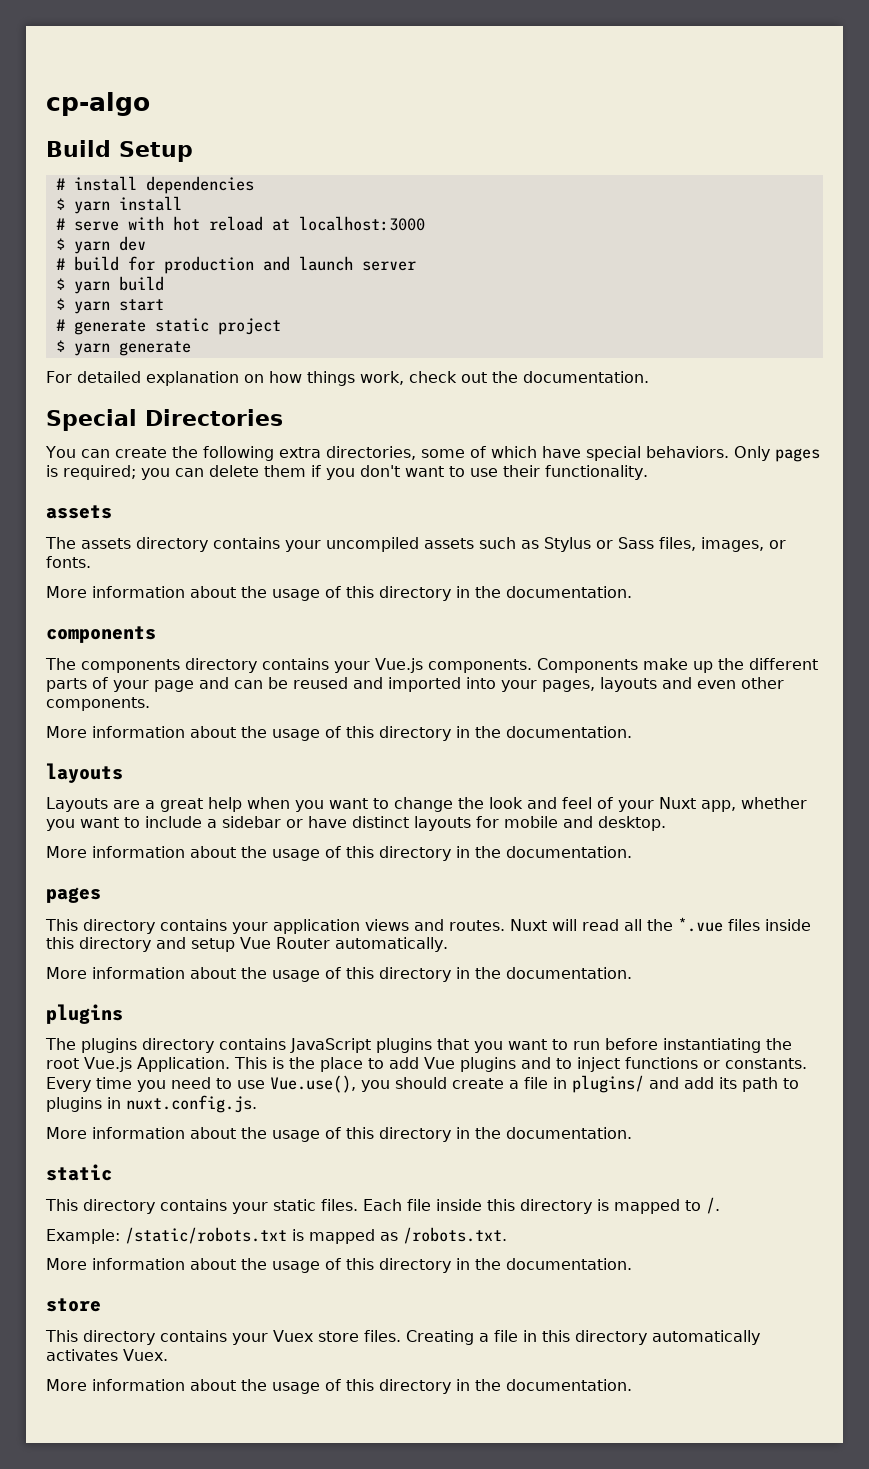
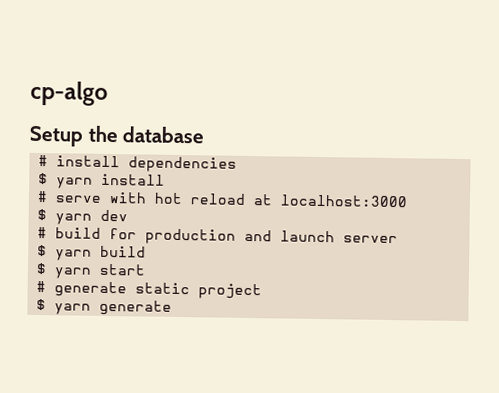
- Build Setup
+ Setup the database
- For detailed explanation on how things work, check out the documentation.
- Special Directories
- You can create the following extra directories, some of which have special behaviors. Only pages is required; you can delete them if you don't want to use their functionality.
- assets
- The assets directory contains your uncompiled assets such as Stylus or Sass files, images, or fonts.
- More information about the usage of this directory in the documentation.
- components
- The components directory contains your Vue.js components. Components make up the different parts of your page and can be reused and imported into your pages, layouts and even other components.
- More information about the usage of this directory in the documentation.
- layouts
- Layouts are a great help when you want to change the look and feel of your Nuxt app, whether you want to include a sidebar or have distinct layouts for mobile and desktop.
- More information about the usage of this directory in the documentation.
- pages
- This directory contains your application views and routes. Nuxt will read all the *.vue files inside this directory and setup Vue Router automatically.
- More information about the usage of this directory in the documentation.
- plugins
- The plugins directory contains JavaScript plugins that you want to run before instantiating the root Vue.js Application. This is the place to add Vue plugins and to inject functions or constants. Every time you need to use Vue.use(), you should create a file in plugins/ and add its path to plugins in nuxt.config.js.
- More information about the usage of this directory in the documentation.
- static
- This directory contains your static files. Each file inside this directory is mapped to /.
- Example: /static/robots.txt is mapped as /robots.txt.
- More information about the usage of this directory in the documentation.
- store
- This directory contains your Vuex store files. Creating a file in this directory automatically activates Vuex.
- More information about the usage of this directory in the documentation.

